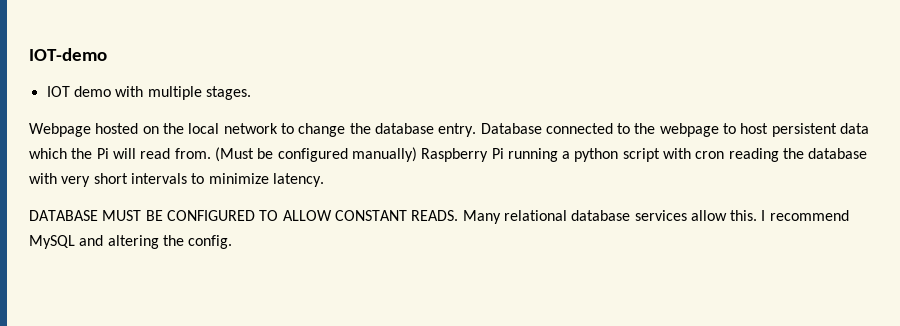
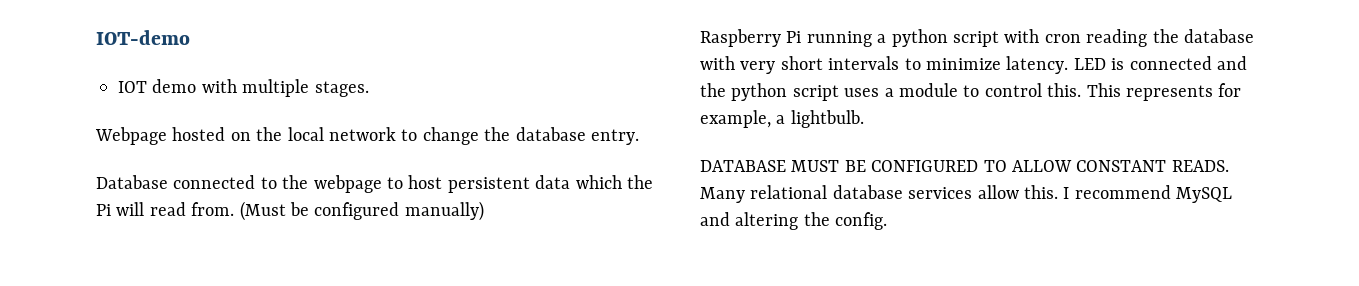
- Webpage hosted on the local network to change the database entry. Database connected to the webpage to host persistent data which the Pi will read from.
+ Webpage hosted on the local network to change the database entry.
+ Database connected to the webpage to host persistent data which the Pi will read from.
- (Must be configured manually) Raspberry Pi running a python script with cron reading the database with very short intervals to minimize latency.
+ (Must be configured manually)
+ Raspberry Pi running a python script with cron reading the database with very short intervals to minimize latency. LED is connected and the python script uses a module to control this. This represents for example, a lightbulb.

